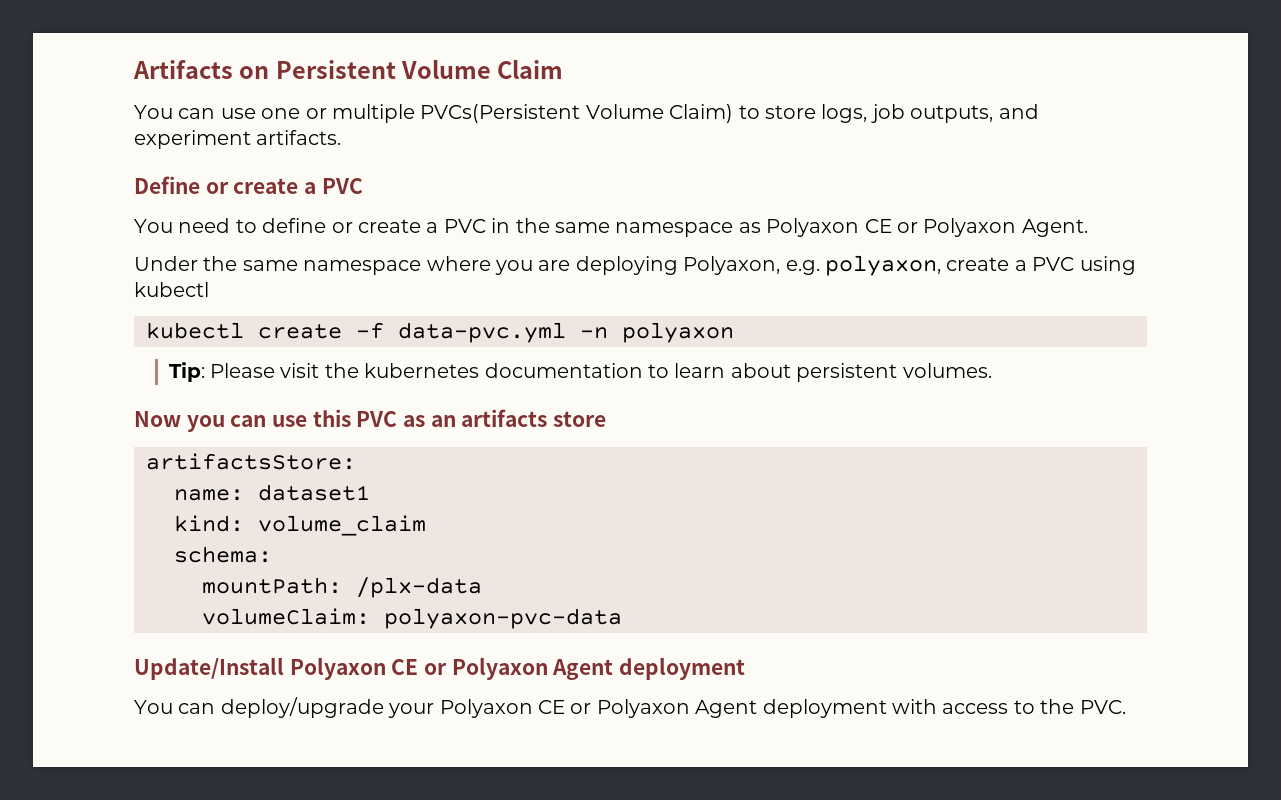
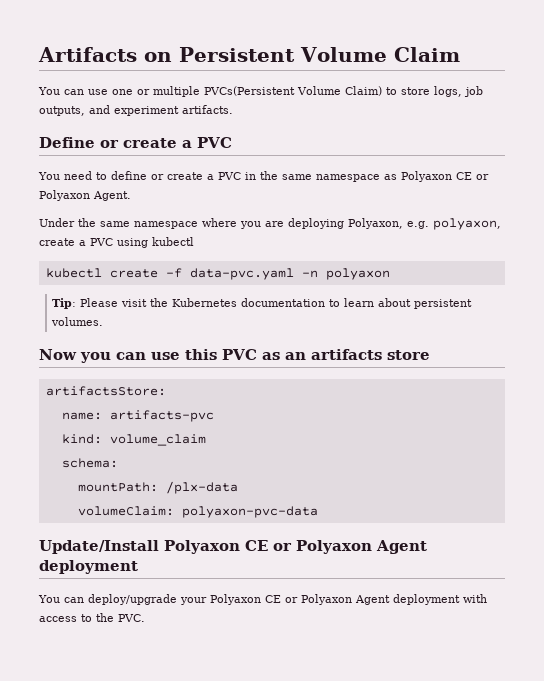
- kubectl create -f data-pvc.yml -n polyaxon
+ kubectl create -f data-pvc.yaml -n polyaxon
- Tip: Please visit the kubernetes documentation to learn about persistent volumes.
+ Tip: Please visit the Kubernetes documentation to learn about persistent volumes.
- name: dataset1
+ name: artifacts-pvc

